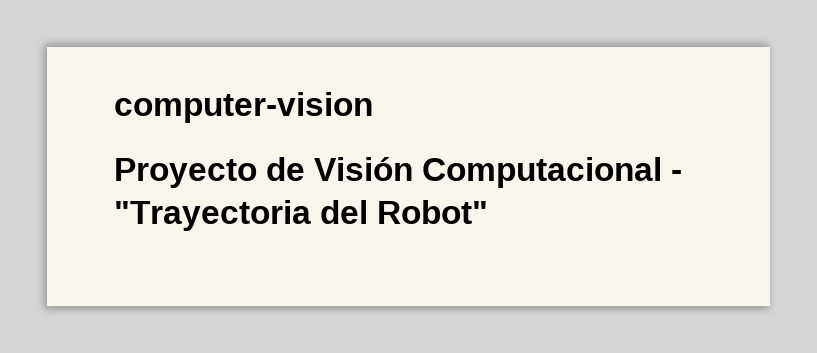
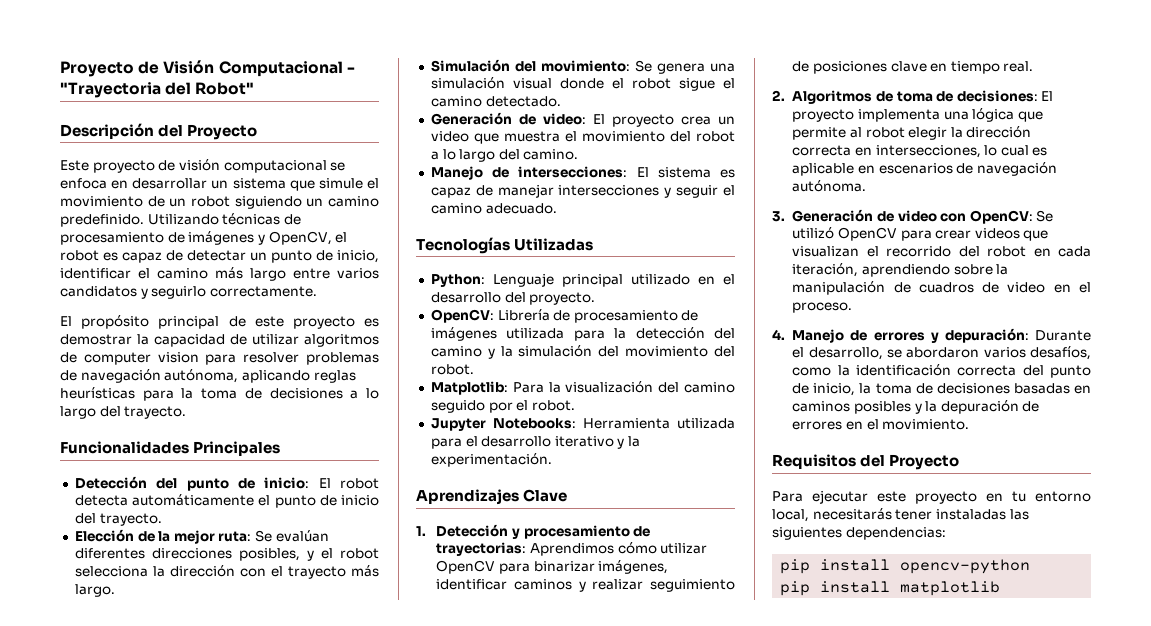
- computer-vision
+ Descripción del Proyecto
+ Este proyecto de visión computacional se enfoca en desarrollar un sistema que simule el movimiento de un robot siguiendo un camino predefinido. Utilizando técnicas de procesamiento de imágenes y OpenCV, el robot es capaz de detectar un punto de inicio, identificar el camino más largo entre varios candidatos y seguirlo correctamente.
+ El propósito principal de este proyecto es demostrar la capacidad de utilizar algoritmos de computer vision para resolver problemas de navegación autónoma, aplicando reglas heurísticas para la toma de decisiones a lo largo del trayecto.
+ Funcionalidades Principales
+ Detección del punto de inicio: El robot detecta automáticamente el punto de inicio del trayecto.
+ Elección de la mejor ruta: Se evalúan diferentes direcciones posibles, y el robot selecciona la dirección con el trayecto más largo.
+ Simulación del movimiento: Se genera una simulación visual donde el robot sigue el camino detectado.
+ Generación de video: El proyecto crea un video que muestra el movimiento del robot a lo largo del camino.
+ Manejo de intersecciones: El sistema es capaz de manejar intersecciones y seguir el camino adecuado.
+ Tecnologías Utilizadas
+ Python: Lenguaje principal utilizado en el desarrollo del proyecto.
+ OpenCV: Librería de procesamiento de imágenes utilizada para la detección del camino y la simulación del movimiento del robot.
+ Matplotlib: Para la visualización del camino seguido por el robot.
+ Jupyter Notebooks: Herramienta utilizada para el desarrollo iterativo y la experimentación.
+ Aprendizajes Clave
+ 1. Detección y procesamiento de trayectorias: Aprendimos cómo utilizar OpenCV para binarizar imágenes, identificar caminos y realizar seguimiento de posiciones clave en tiempo real.
+ 2. Algoritmos de toma de decisiones: El proyecto implementa una lógica que permite al robot elegir la dirección correcta en intersecciones, lo cual es aplicable en escenarios de navegación autónoma.
+ 3. Generación de video con OpenCV: Se utilizó OpenCV para crear videos que visualizan el recorrido del robot en cada iteración, aprendiendo sobre la manipulación de cuadros de video en el proceso.
+ 4. Manejo de errores y depuración: Durante el desarrollo, se abordaron varios desafíos, como la identificación correcta del punto de inicio, la toma de decisiones basadas en caminos posibles y la depuración de errores en el movimiento.
+ Requisitos del Proyecto
+ Para ejecutar este proyecto en tu entorno local, necesitarás tener instaladas las siguientes dependencias:
+ pip install opencv-python
+ pip install matplotlib

